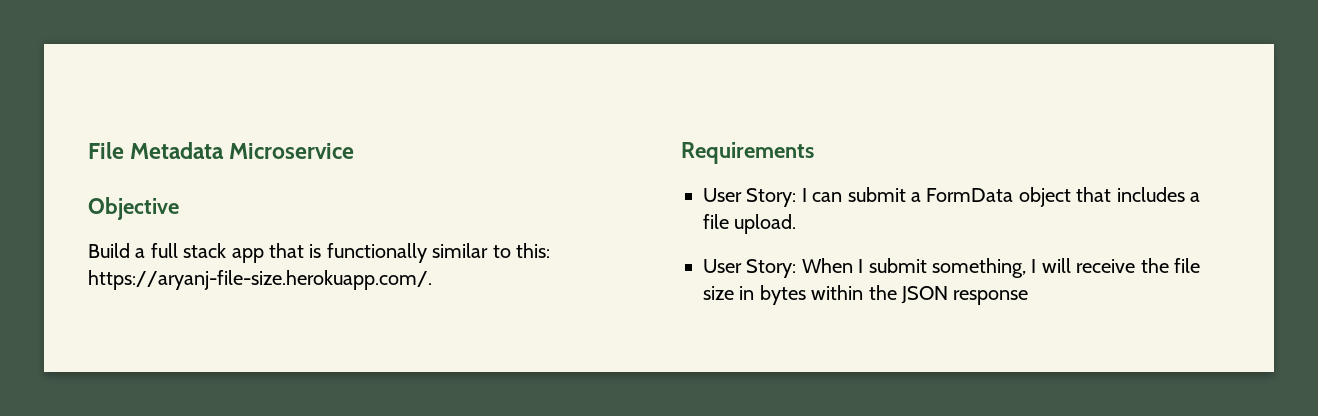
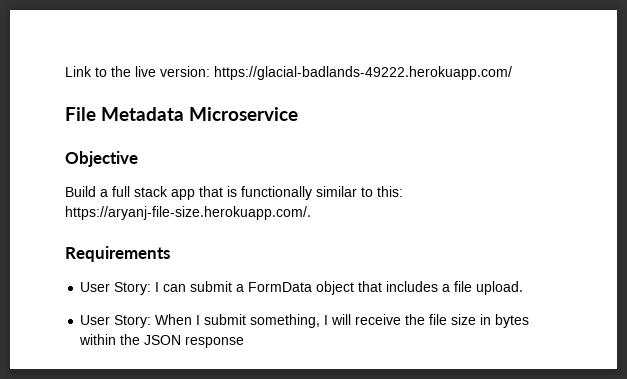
+ Link to the live version: https://glacial-badlands-49222.herokuapp.com/

